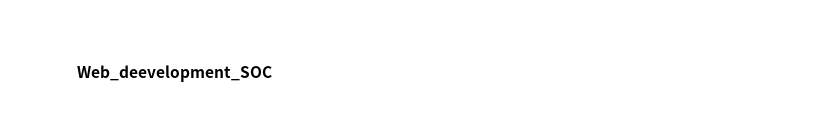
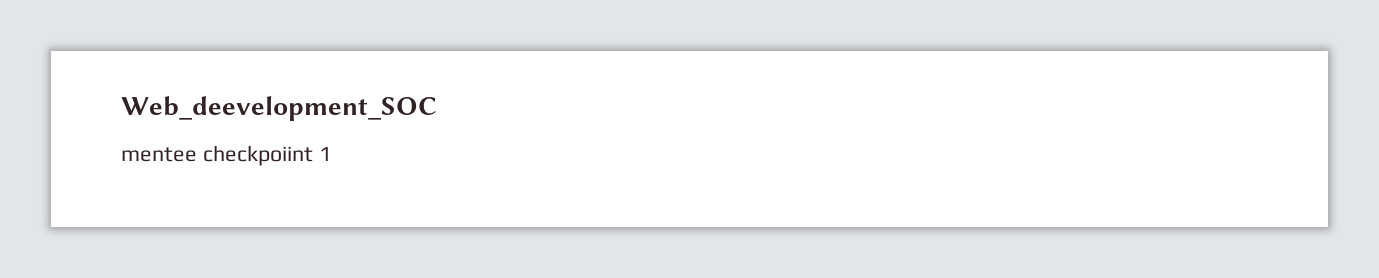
+ mentee checkpoiint 1

